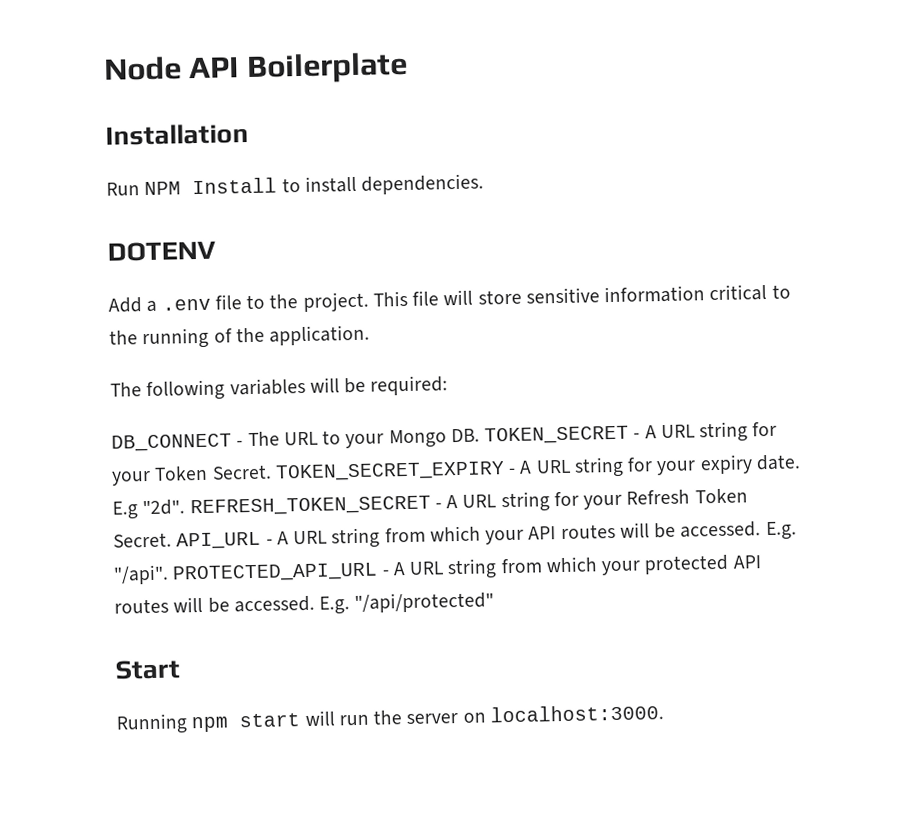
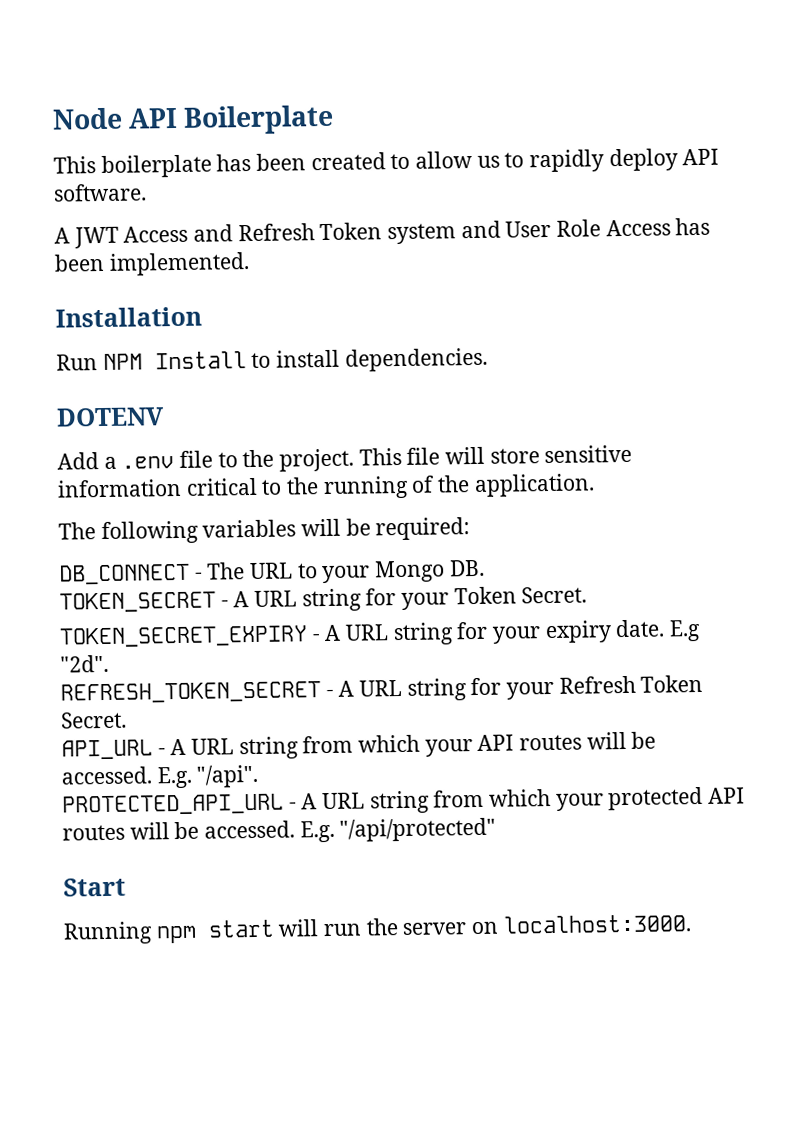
+ This boilerplate has been created to allow us to rapidly deploy API software.
+ A JWT Access and Refresh Token system and User Role Access has been implemented.
- DB_CONNECT - The URL to your Mongo DB. TOKEN_SECRET - A URL string for your Token Secret. TOKEN_SECRET_EXPIRY - A URL string for your expiry date.
+ DB_CONNECT - The URL to your Mongo DB.
+ TOKEN_SECRET - A URL string for your Token Secret.
+ TOKEN_SECRET_EXPIRY - A URL string for your expiry date.
- E.g "2d". REFRESH_TOKEN_SECRET - A URL string for your Refresh Token Secret. API_URL - A URL string from which your API routes will be accessed.
+ E.g "2d".
+ REFRESH_TOKEN_SECRET - A URL string for your Refresh Token Secret.
+ API_URL - A URL string from which your API routes will be accessed.
- E.g. "/api". PROTECTED_API_URL - A URL string from which your protected API routes will be accessed.
+ E.g. "/api".
+ PROTECTED_API_URL - A URL string from which your protected API routes will be accessed.

